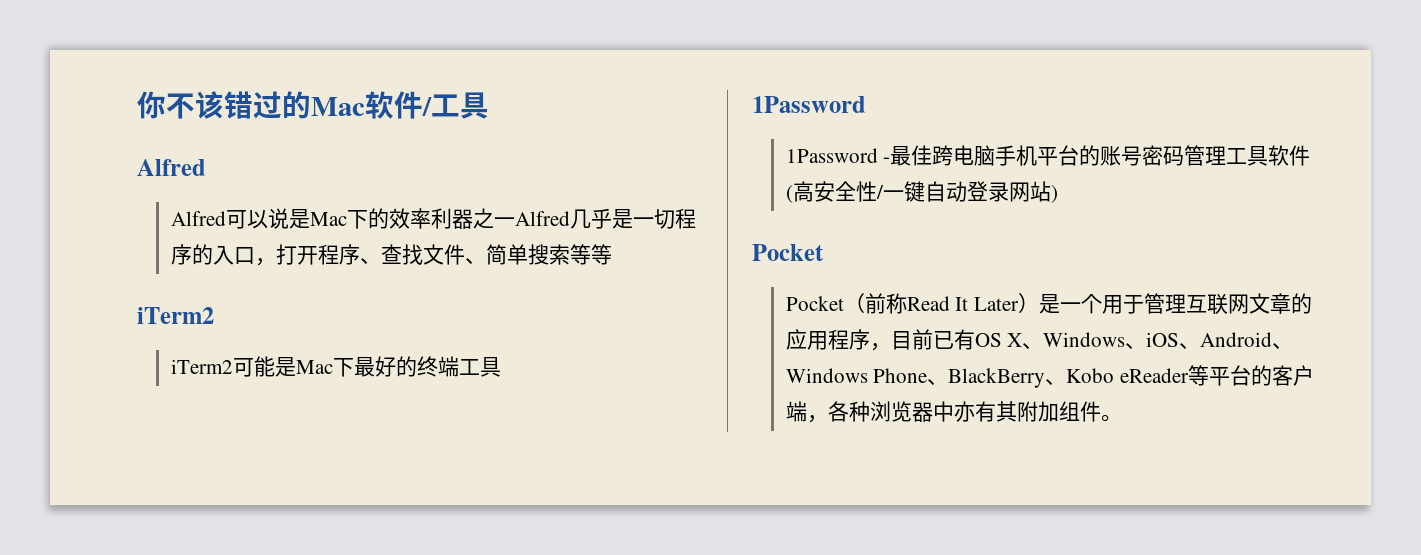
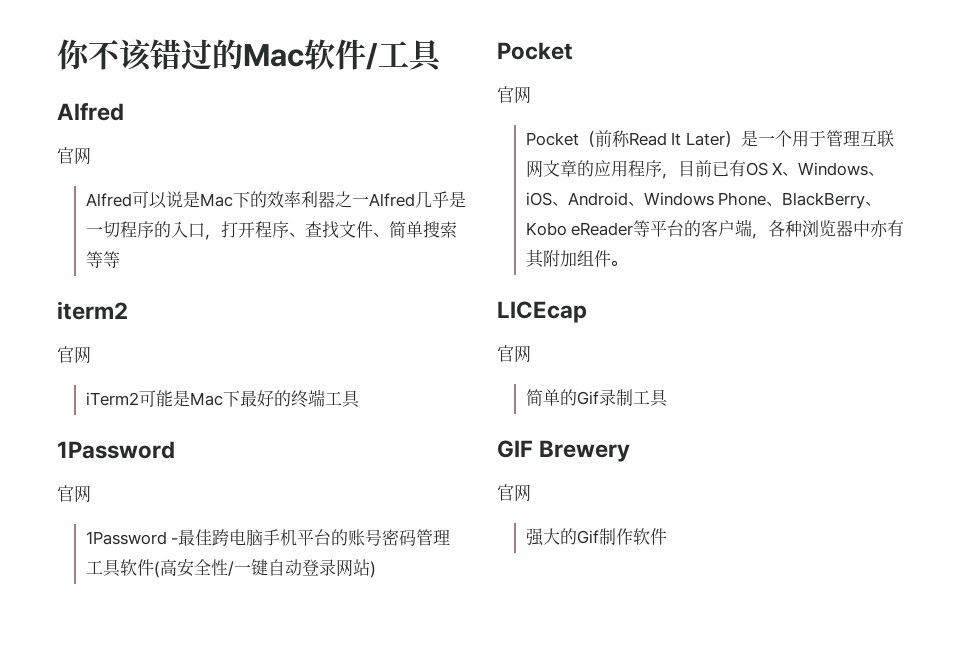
  你不该错过的Mac软件/工具
  Alfred
+ 官网
  Alfred可以说是Mac下的效率利器之一Alfred几乎是一切程序的入口，打开程序、查找文件、简单搜索等等
- iTerm2
+ iterm2
+ 官网
  iTerm2可能是Mac下最好的终端工具
  1Password
+ 官网
  1Password -最佳跨电脑手机平台的账号密码管理工具软件(高安全性/一键自动登录网站)
  Pocket
+ 官网
+ LICEcap
+ 官网
+ 简单的Gif录制工具
+ GIF Brewery
+ 官网
+ 强大的Gif制作软件

